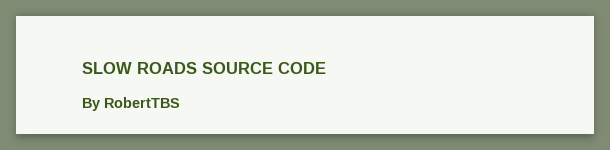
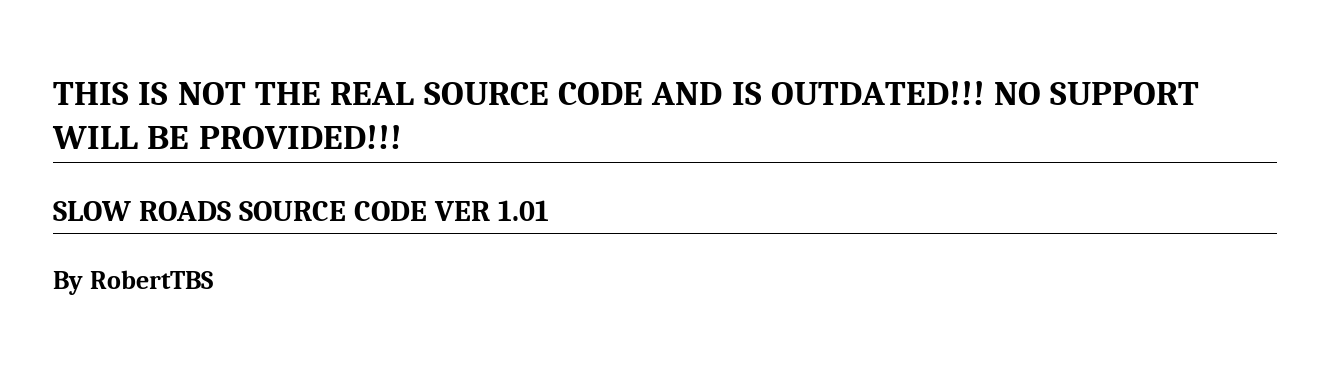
+ THIS IS NOT THE REAL SOURCE CODE AND IS OUTDATED!!! NO SUPPORT WILL BE PROVIDED!!!
- SLOW ROADS SOURCE CODE
+ SLOW ROADS SOURCE CODE VER 1.01

